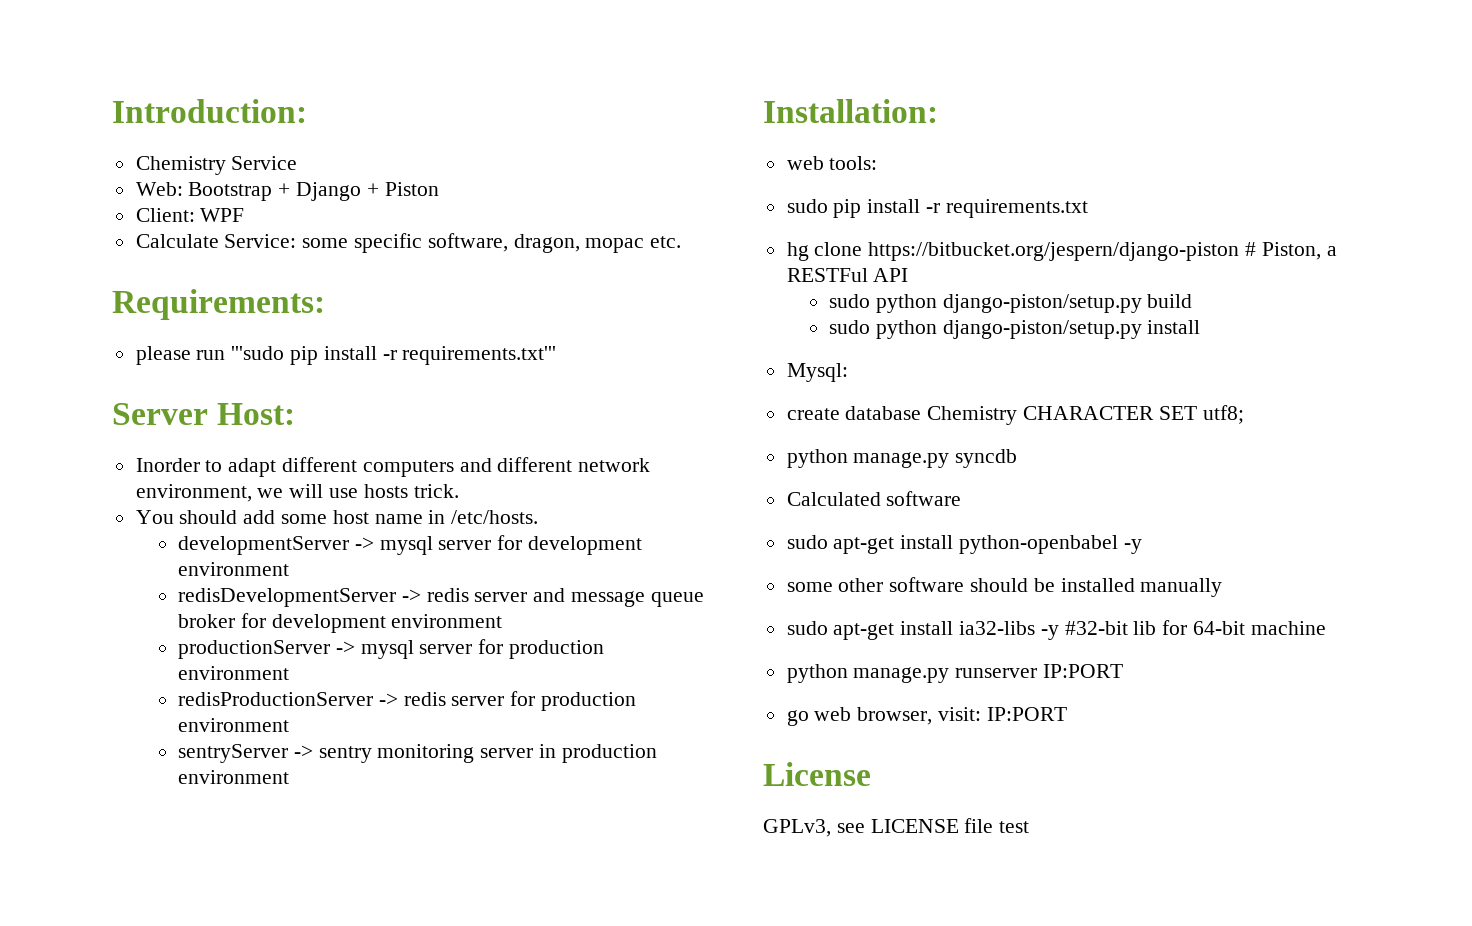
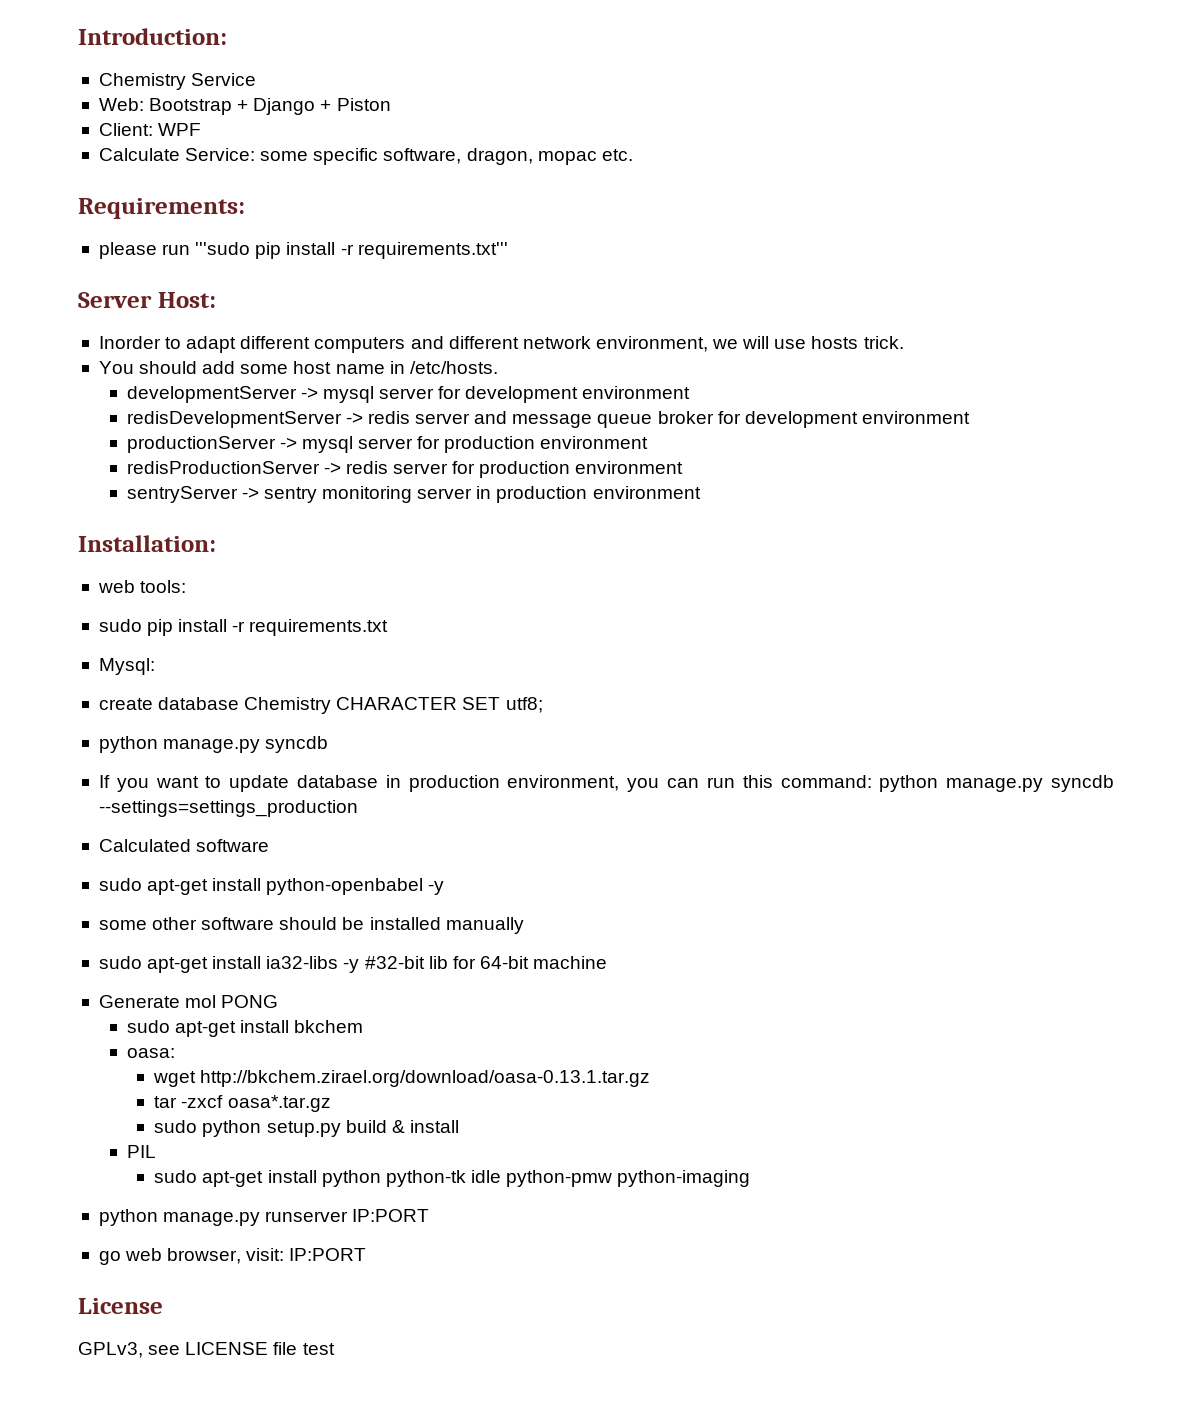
- hg clone https://bitbucket.org/jespern/django-piston # Piston, a RESTFul API
- sudo python django-piston/setup.py build
- sudo python django-piston/setup.py install
+ If you want to update database in production environment, you can run this command: python manage.py syncdb --settings=settings_production
+ Generate mol PONG
+ sudo apt-get install bkchem
+ oasa:
+ wget http://bkchem.zirael.org/download/oasa-0.13.1.tar.gz
+ tar -zxcf oasa*.tar.gz
+ sudo python setup.py build & install
+ PIL
+ sudo apt-get install python python-tk idle python-pmw python-imaging

